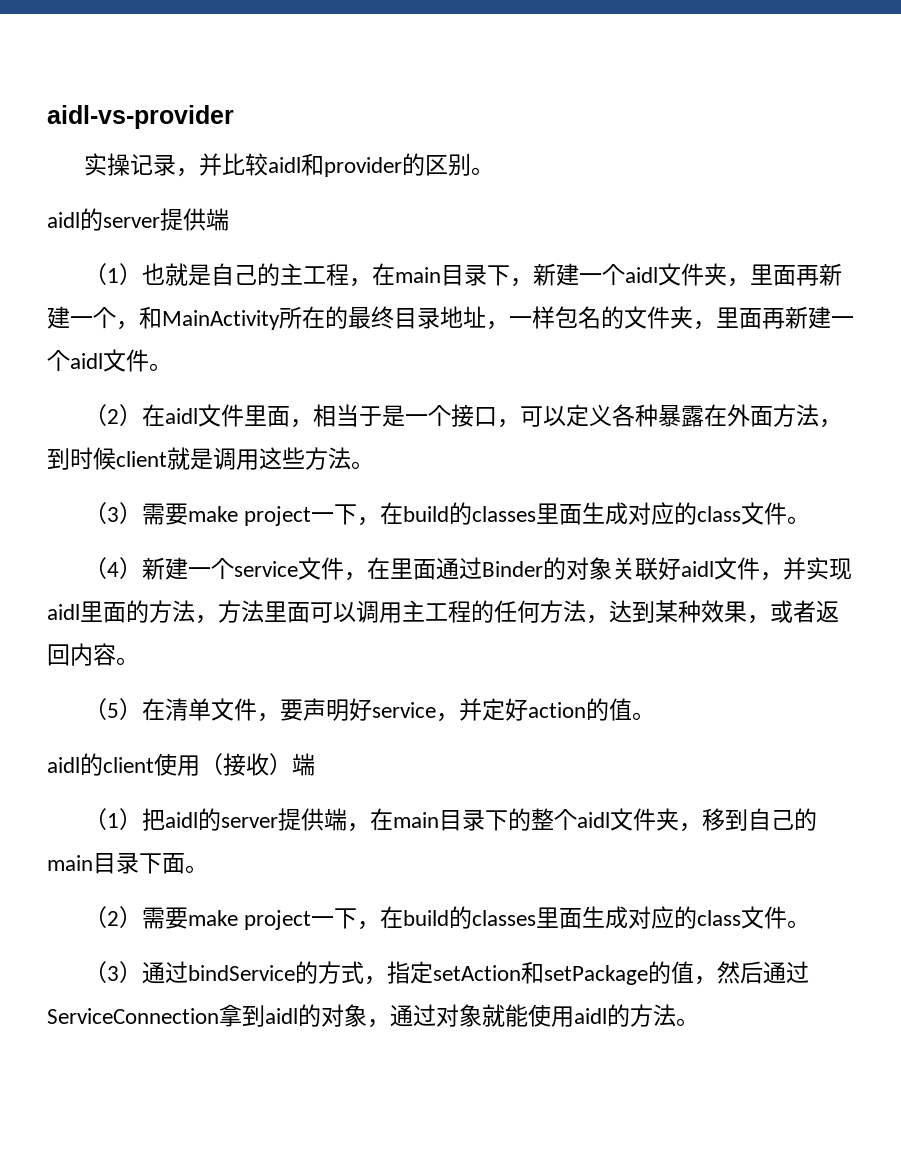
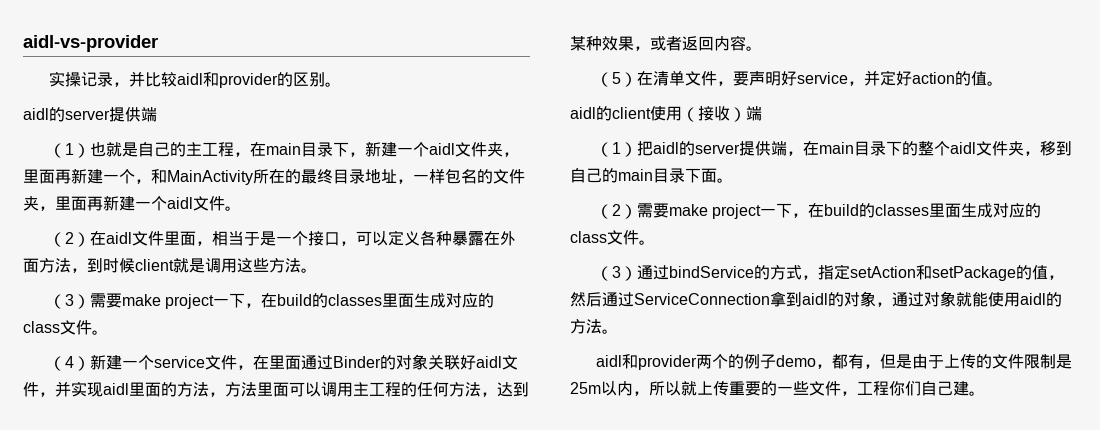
+ aidl和provider两个的例子demo，都有，但是由于上传的文件限制是25m以内，所以就上传重要的一些文件，工程你们自己建。

